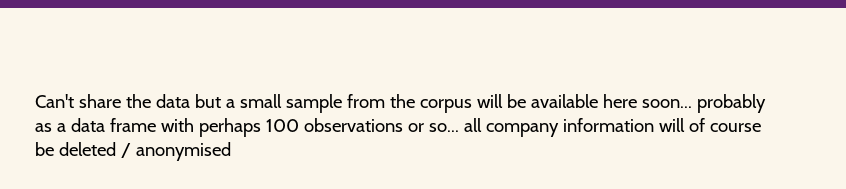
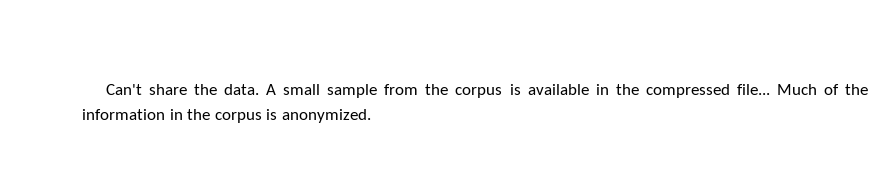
- Can't share the data but a small sample from the corpus will be available here soon... probably as a data frame with perhaps 100 observations or so... all company information will of course be deleted / anonymised
+ Can't share the data. A small sample from the corpus is available in the compressed file... Much of the information in the corpus is anonymized.

